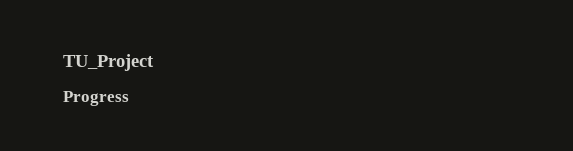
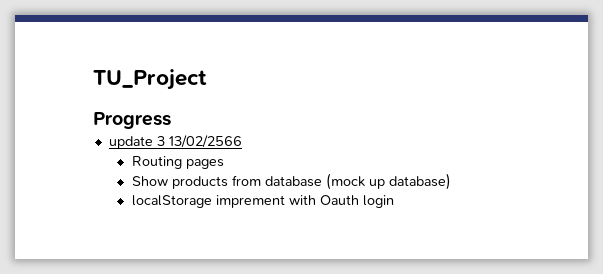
+ update 3 13/02/2566
+ Routing pages
+ Show products from database (mock up database)
+ localStorage imprement with Oauth login

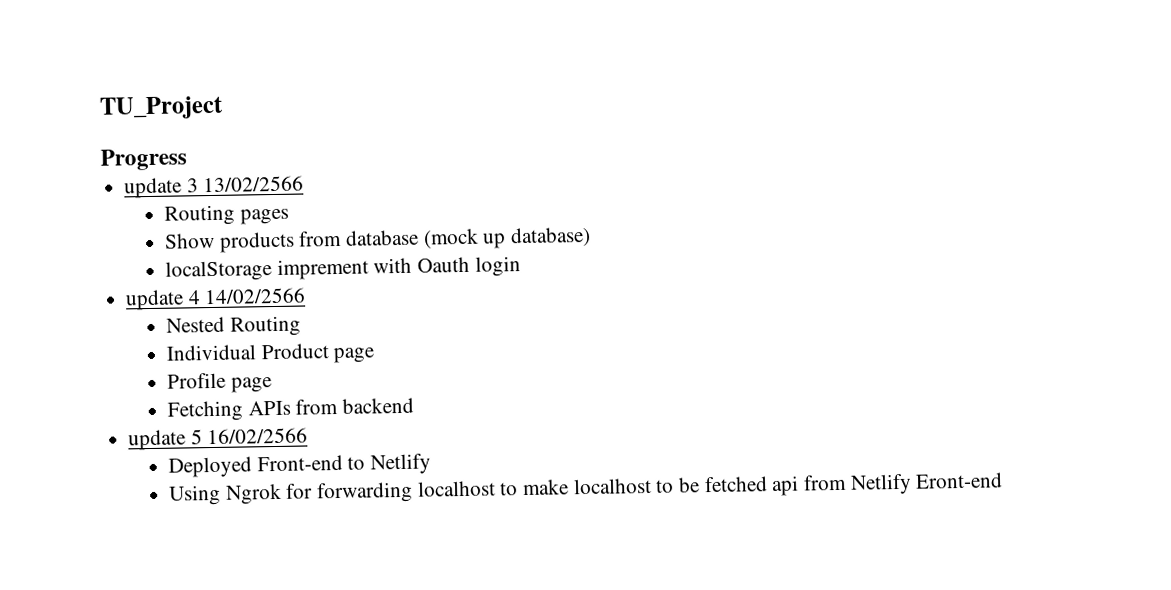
+ update 4 14/02/2566
+ Nested Routing
+ Individual Product page
+ Profile page
+ Fetching APIs from backend
+ update 5 16/02/2566
+ Deployed Front-end to Netlify
+ Using Ngrok for forwarding localhost to make localhost to be fetched api from Netlify Eront-end

